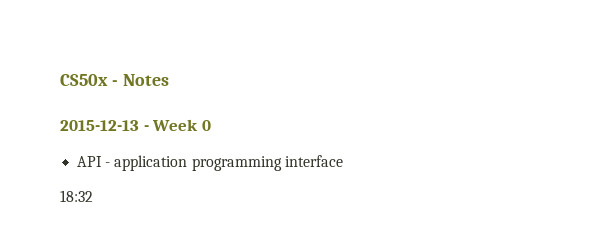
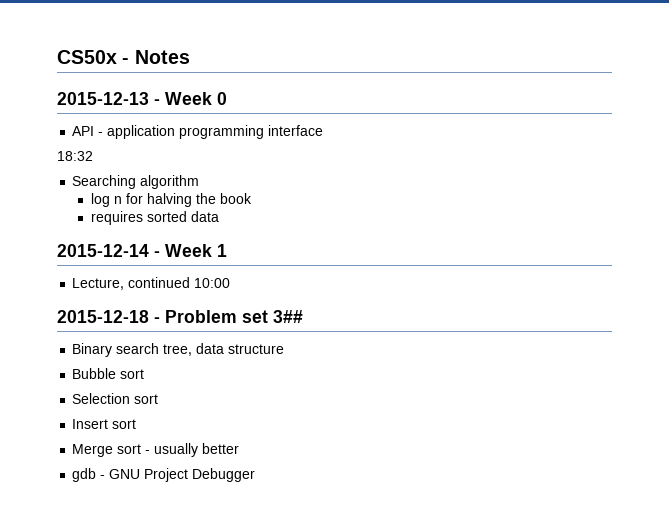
+ Searching algorithm
+ log n for halving the book
+ requires sorted data
+ 2015-12-14 - Week 1
+ Lecture, continued 10:00
+ 2015-12-18 - Problem set 3##
+ Binary search tree, data structure
+ Bubble sort
+ Selection sort
+ Insert sort
+ Merge sort - usually better
+ gdb - GNU Project Debugger

